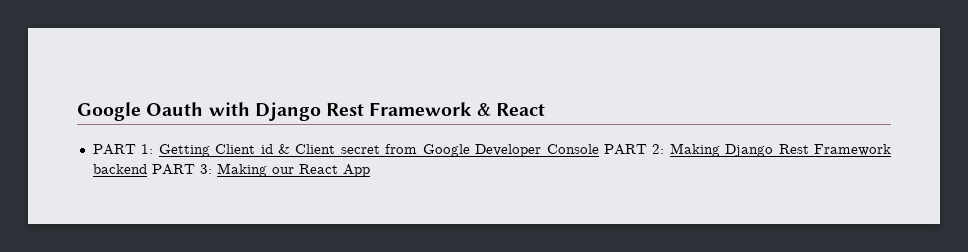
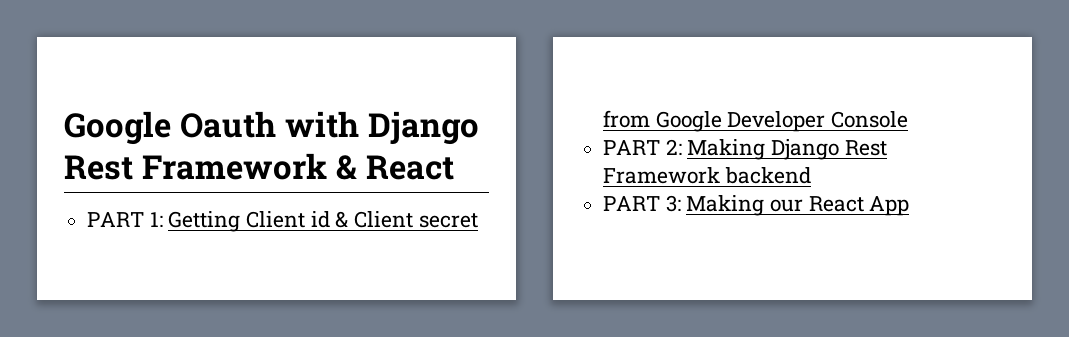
- PART 1: Getting Client id & Client secret from Google Developer Console PART 2: Making Django Rest Framework backend PART 3: Making our React App
+ PART 1: Getting Client id & Client secret from Google Developer Console
+ PART 2: Making Django Rest Framework backend
+ PART 3: Making our React App

